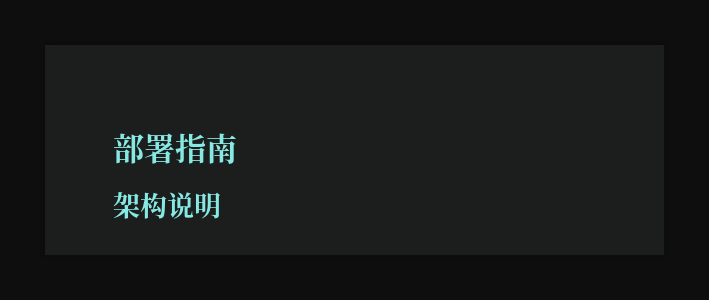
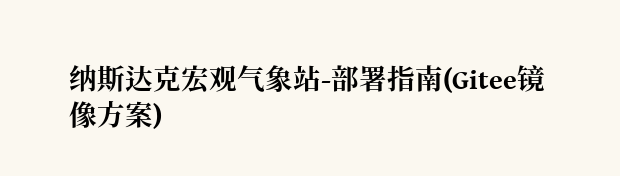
- 部署指南
- 架构说明
+ 纳斯达克宏观气象站-部署指南(Gitee镜像方案)

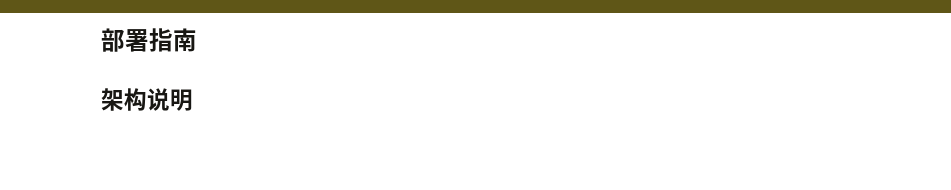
- 纳斯达克宏观气象站-部署指南(Gitee镜像方案)
+ 部署指南
+ 架构说明

